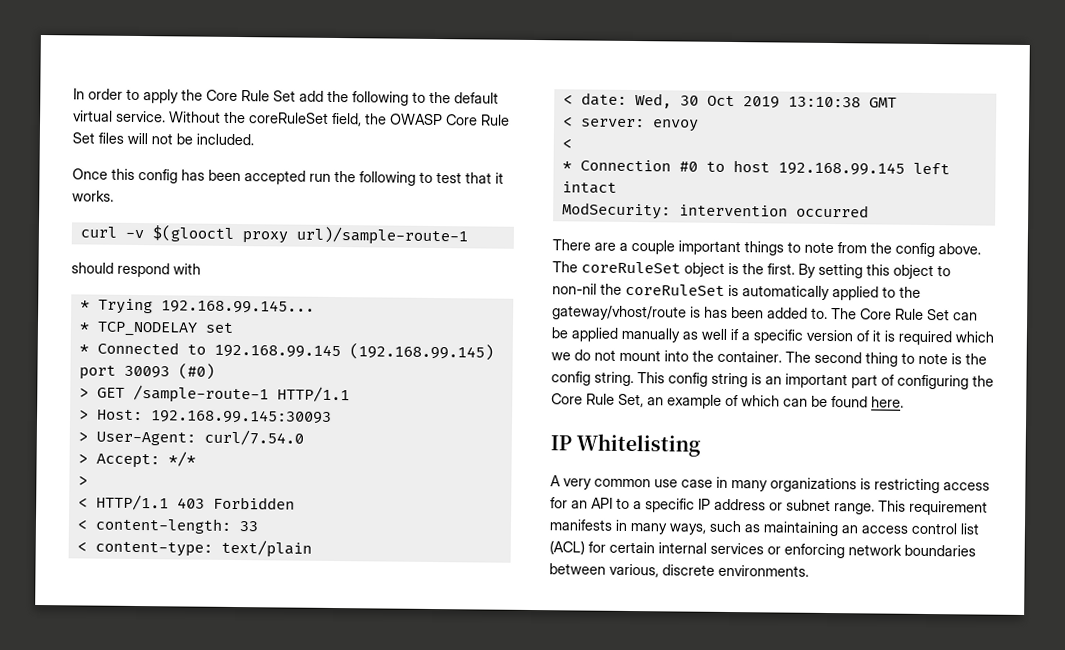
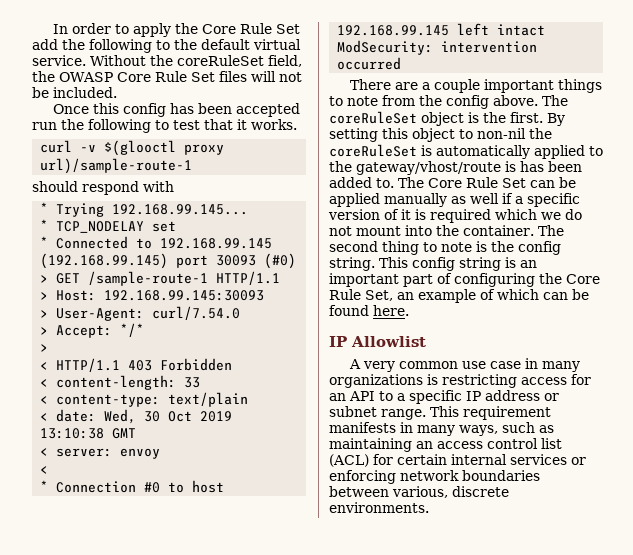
- IP Whitelisting
+ IP Allowlist

